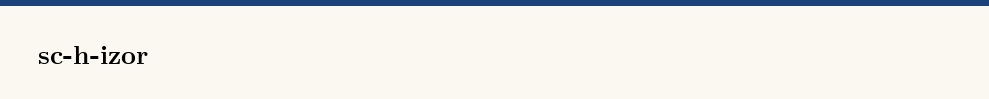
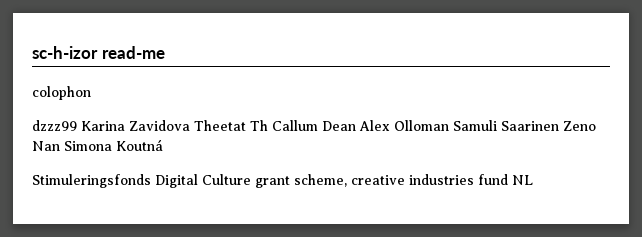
- sc-h-izor
+ sc-h-izor read-me
+ colophon
+ dzzz99 Karina Zavidova Theetat Th Callum Dean Alex Olloman Samuli Saarinen Zeno Nan Simona Koutná
+ Stimuleringsfonds Digital Culture grant scheme, creative industries fund NL

